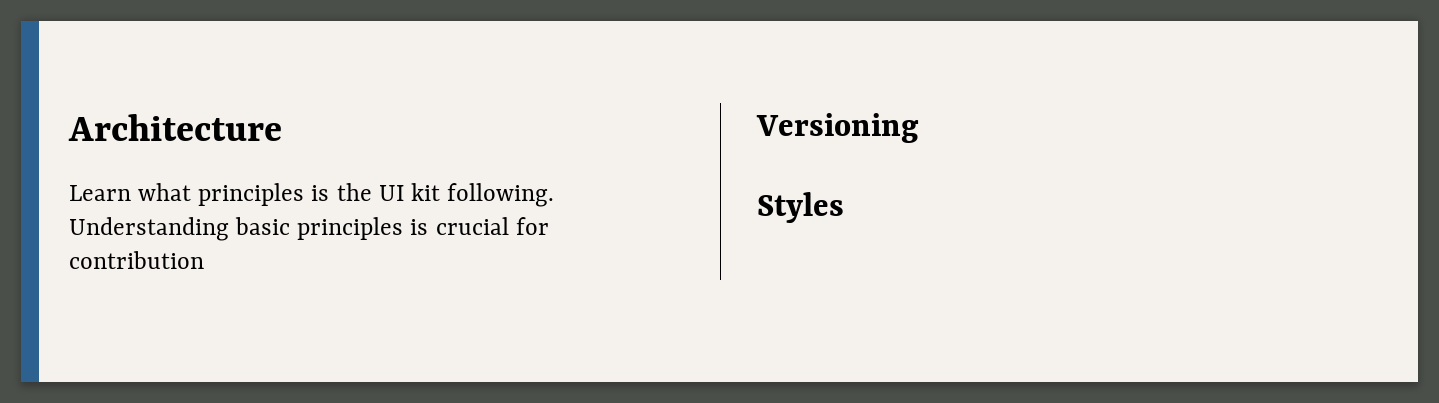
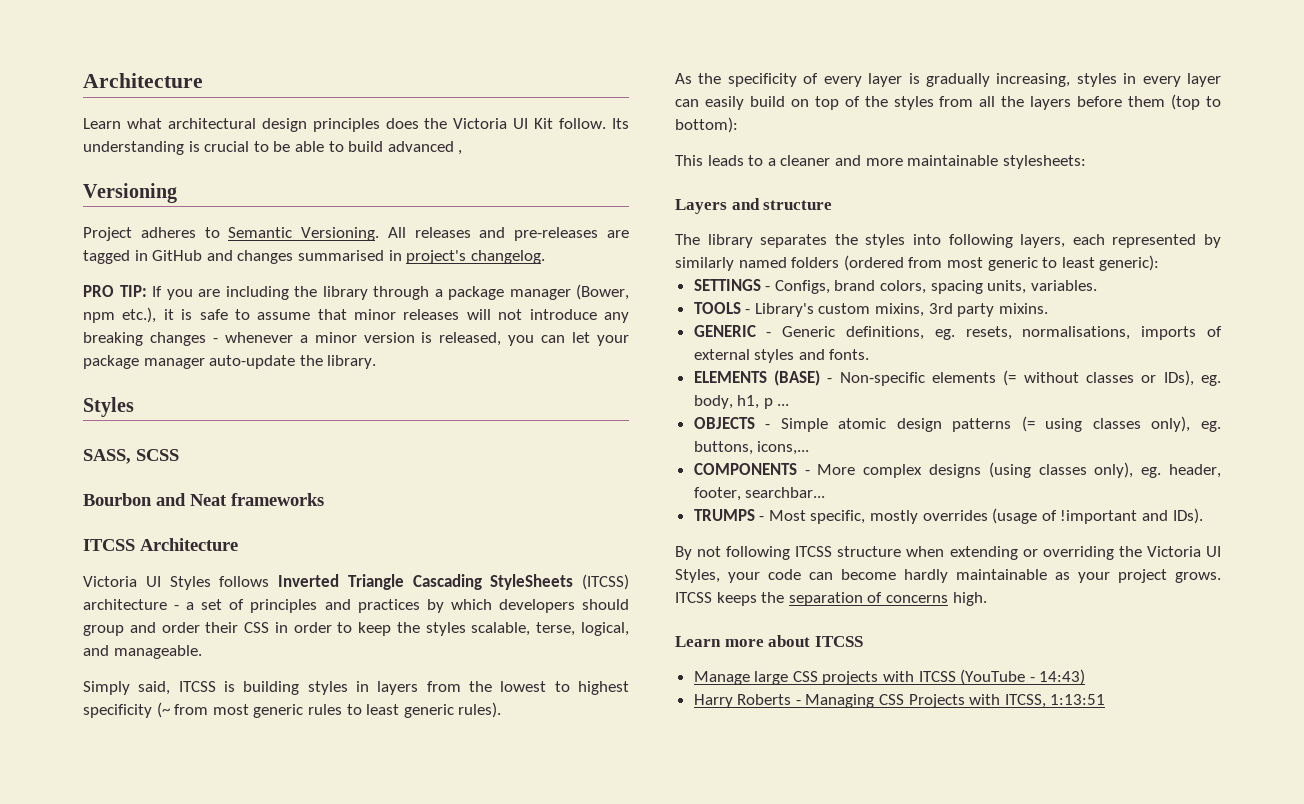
- Learn what principles is the UI kit following. Understanding basic principles is crucial for contribution
+ Learn what architectural design principles does the Victoria UI Kit follow. Its understanding is crucial to be able to build advanced ,
  Versioning
+ Project adheres to Semantic Versioning. All releases and pre-releases are tagged in GitHub and changes summarised in project's changelog.
+ PRO TIP: If you are including the library through a package manager (Bower, npm etc.), it is safe to assume that minor releases will not introduce any breaking changes - whenever a minor version is released, you can let your package manager auto-update the library.
  Styles
+ SASS, SCSS
+ Bourbon and Neat frameworks
+ ITCSS Architecture
+ Victoria UI Styles follows Inverted Triangle Cascading StyleSheets (ITCSS) architecture - a set of principles and practices by which developers should group and order their CSS in order to keep the styles scalable, terse, logical, and manageable.
+ Simply said, ITCSS is building styles in layers from the lowest to highest specificity (~ from most generic rules to least generic rules).
+ As the specificity of every layer is gradually increasing, styles in every layer can easily build on top of the styles from all the layers before them (top to bottom):
+ This leads to a cleaner and more maintainable stylesheets:
+ Layers and structure
+ The library separates the styles into following layers, each represented by similarly named folders (ordered from most generic to least generic):
+ SETTINGS - Configs, brand colors, spacing units, variables.
+ TOOLS - Library's custom mixins, 3rd party mixins.
+ GENERIC - Generic definitions, eg. resets, normalisations, imports of external styles and fonts.
+ ELEMENTS (BASE) - Non-specific elements (= without classes or IDs), eg. body, h1, p ...
+ OBJECTS - Simple atomic design patterns (= using classes only), eg. buttons, icons,...
+ COMPONENTS - More complex designs (using classes only), eg. header, footer, searchbar...
+ TRUMPS - Most specific, mostly overrides (usage of !important and IDs).
+ By not following ITCSS structure when extending or overriding the Victoria UI Styles, your code can become hardly maintainable as your project grows. ITCSS keeps the separation of concerns high.
+ Learn more about ITCSS
+ Manage large CSS projects with ITCSS (YouTube - 14:43)
+ Harry Roberts - Managing CSS Projects with ITCSS, 1:13:51

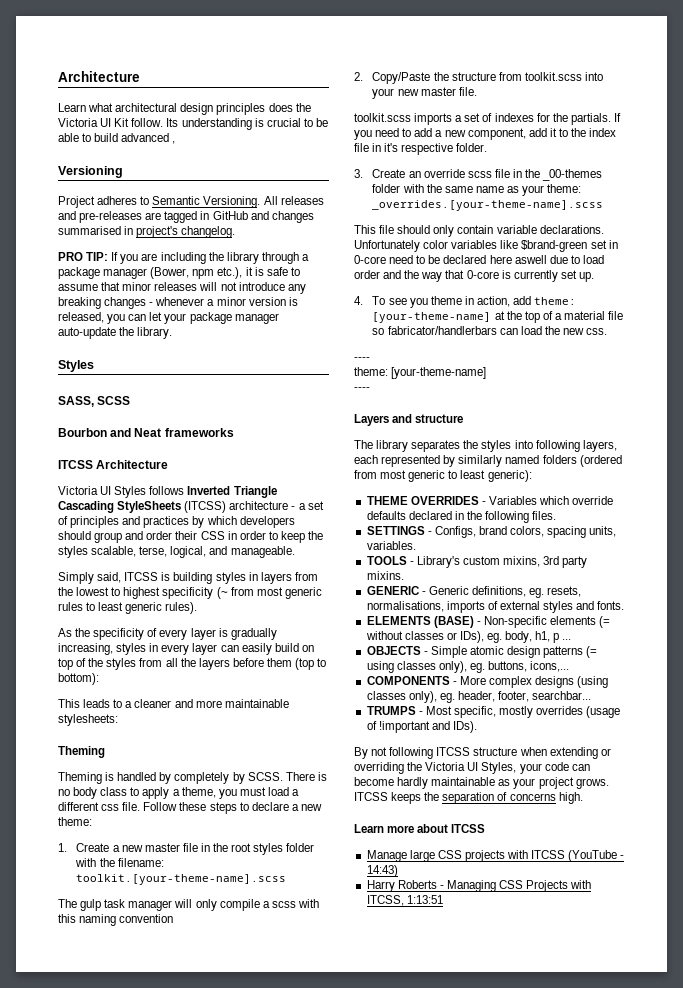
  This leads to a cleaner and more maintainable stylesheets:
+ Theming
+ Theming is handled by completely by SCSS. There is no body class to apply a theme, you must load a different css file. Follow these steps to declare a new theme:
+ 1. Create a new master file in the root styles folder with the filename: toolkit.[your-theme-name].scss
+ The gulp task manager will only compile a scss with this naming convention
+ 2. Copy/Paste the structure from toolkit.scss into your new master file.
+ toolkit.scss imports a set of indexes for the partials. If you need to add a new component, add it to the index file in it's respective folder.
+ 3. Create an override scss file in the _00-themes folder with the same name as your theme: _overrides.[your-theme-name].scss
+ This file should only contain variable declarations. Unfortunately color variables like $brand-green set in 0-core need to be declared here aswell due to load order and the way that 0-core is currently set up.
+ 4. To see you theme in action, add theme: [your-theme-name] at the top of a material file so fabricator/handlerbars can load the new css.
+ ----
+ theme: [your-theme-name]
+ ----
+ THEME OVERRIDES - Variables which override defaults declared in the following files.

